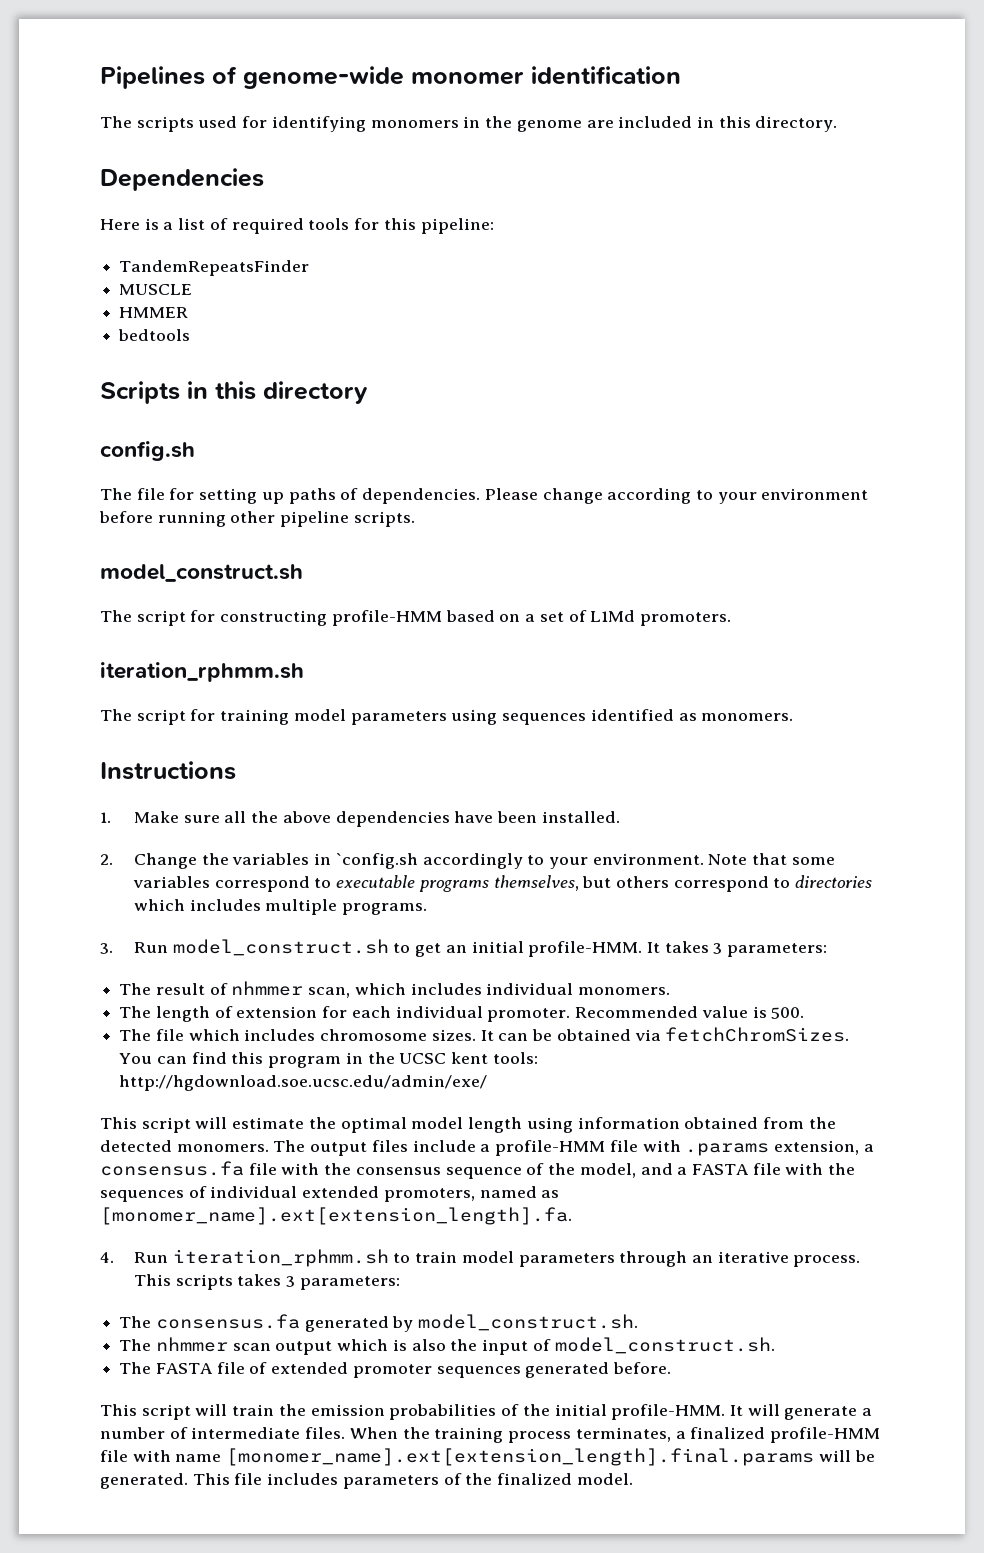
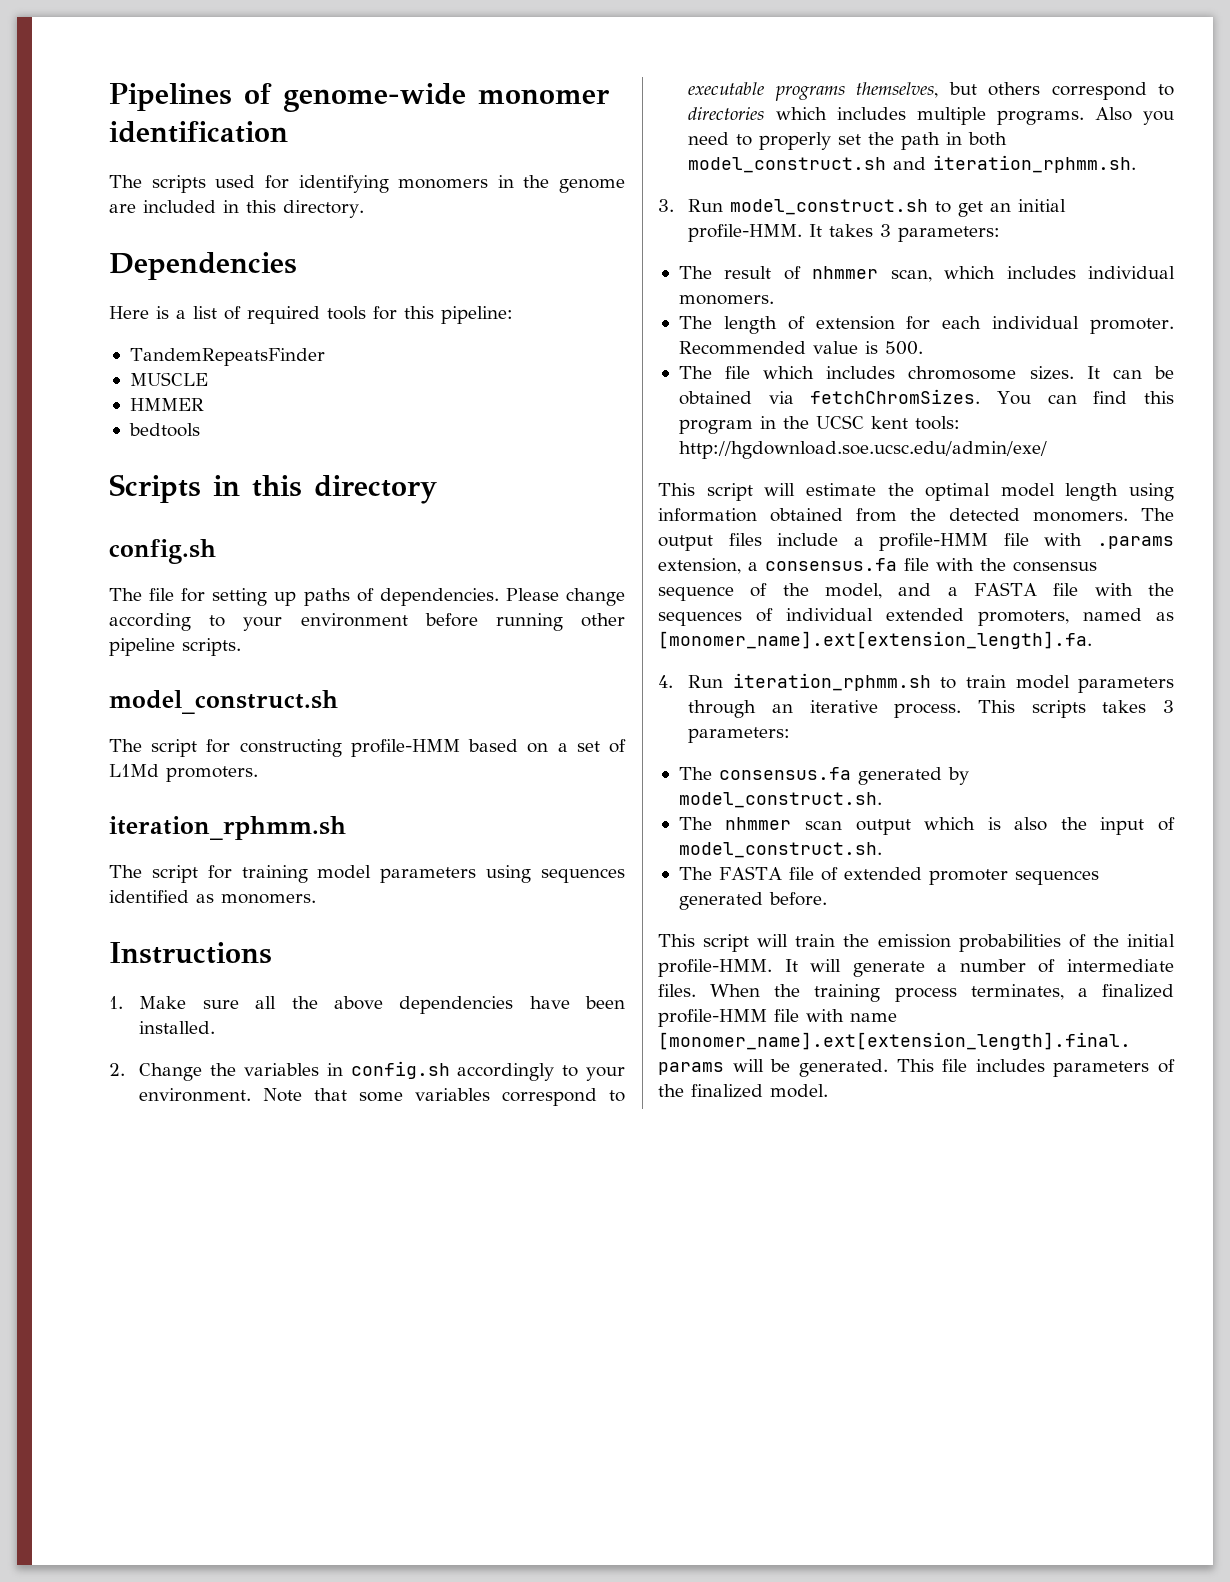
- 2. Change the variables in `config.sh accordingly to your environment.
+ 2. Change the variables in config.sh accordingly to your environment.
+ Also you need to properly set the path in both model_construct.sh and iteration_rphmm.sh.

